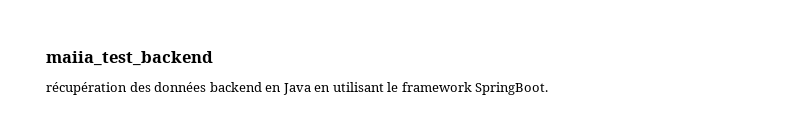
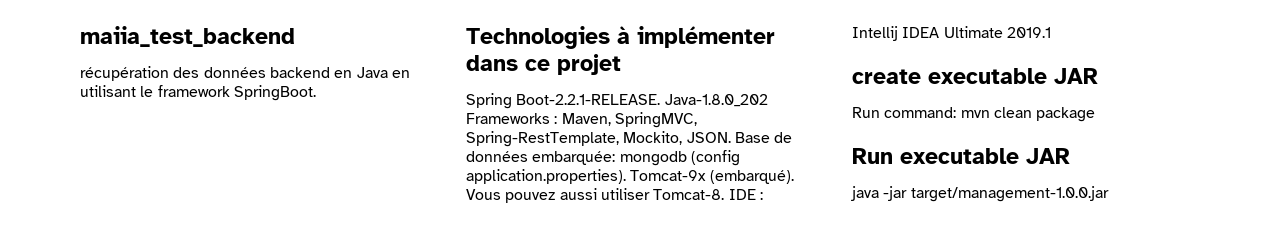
+ Technologies à implémenter dans ce projet
+ Spring Boot-2.2.1-RELEASE. Java-1.8.0_202 Frameworks : Maven, SpringMVC, Spring-RestTemplate, Mockito, JSON. Base de données embarquée: mongodb (config application.properties). Tomcat-9x (embarqué). Vous pouvez aussi utiliser Tomcat-8. IDE : Intellij IDEA Ultimate 2019.1
+ create executable JAR
+ Run command: mvn clean package
+ Run executable JAR
+ java -jar target/management-1.0.0.jar

